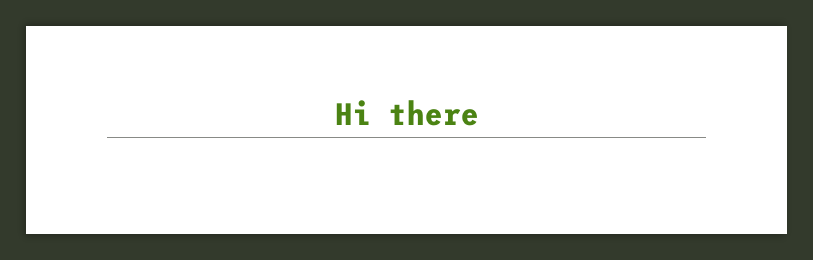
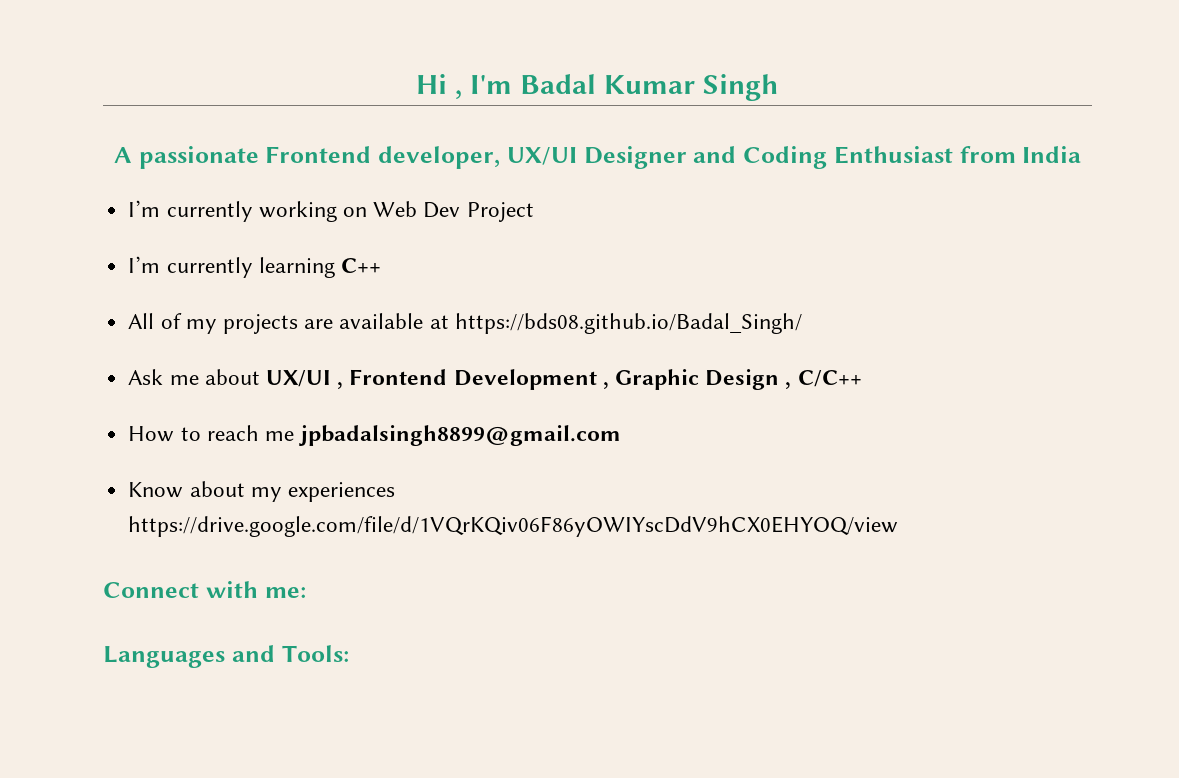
- Hi there
+ Hi , I'm Badal Kumar Singh
+ A passionate Frontend developer, UX/UI Designer and Coding Enthusiast from India
+ I’m currently working on Web Dev Project
+ I’m currently learning C++
+ All of my projects are available at https://bds08.github.io/Badal_Singh/
+ Ask me about UX/UI , Frontend Development , Graphic Design , C/C++
+ How to reach me jpbadalsingh8899@gmail.com
+ Know about my experiences https://drive.google.com/file/d/1VQrKQiv06F86yOWIYscDdV9hCX0EHYOQ/view
+ Connect with me:
+ Languages and Tools:

